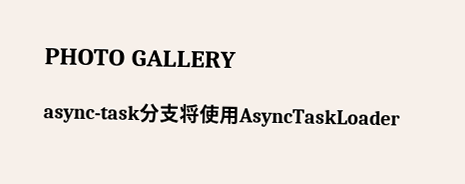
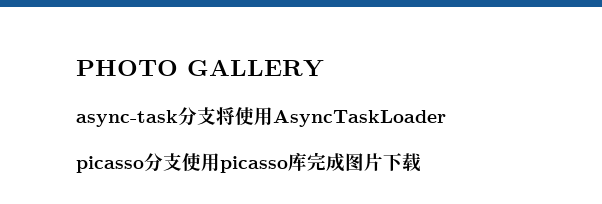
+ picasso分支使用picasso库完成图片下载

